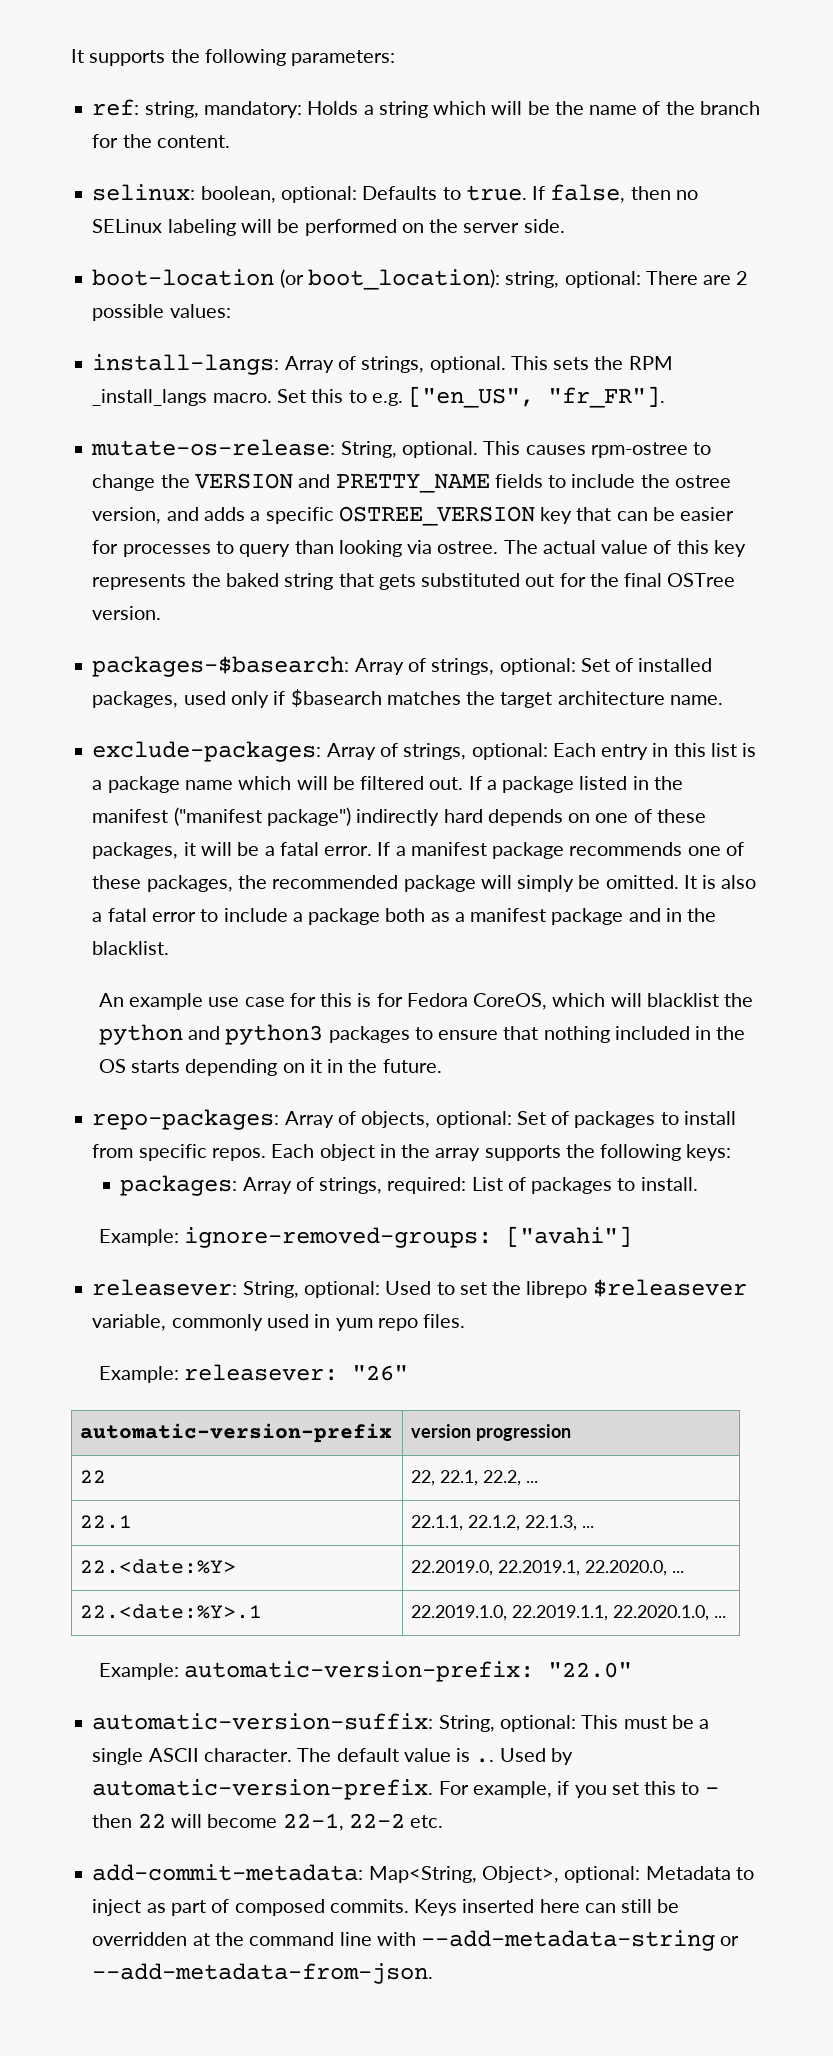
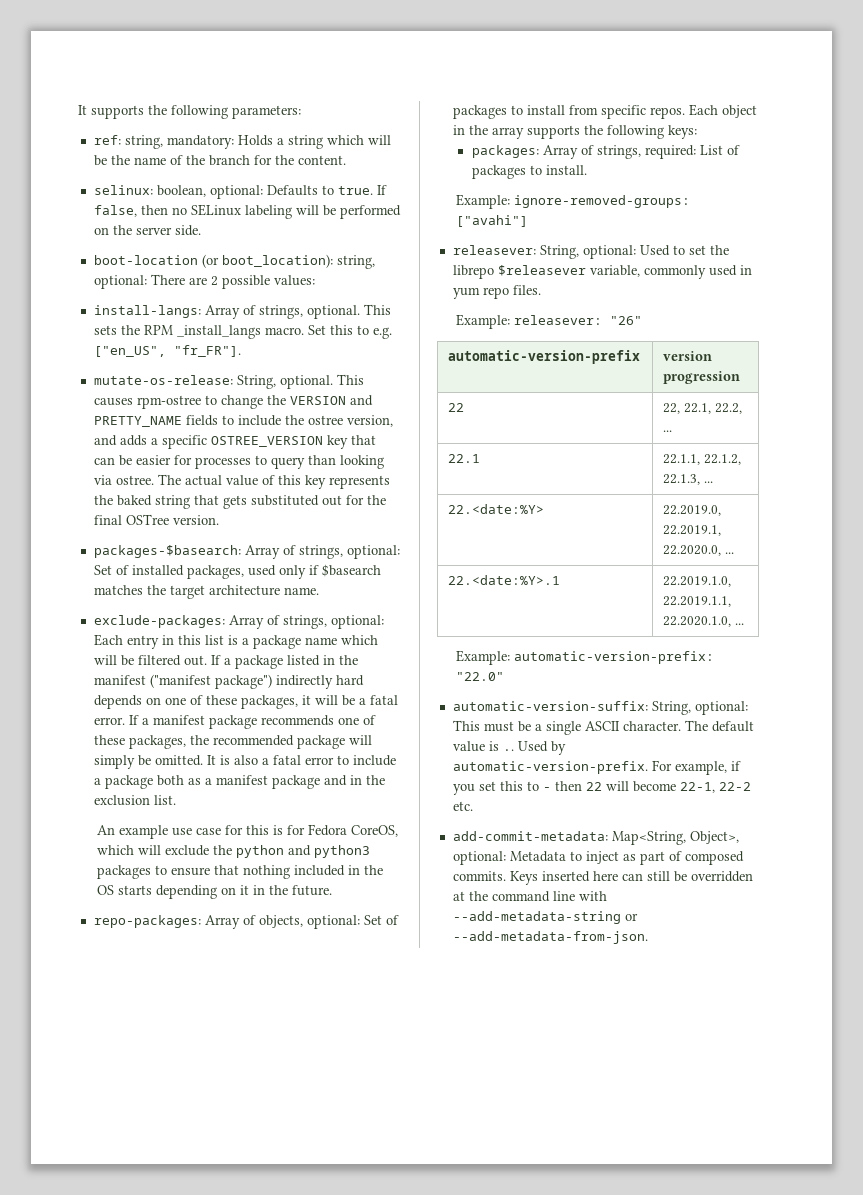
- It is also a fatal error to include a package both as a manifest package and in the blacklist.
+ It is also a fatal error to include a package both as a manifest package and in the exclusion list.
- An example use case for this is for Fedora CoreOS, which will blacklist the python and python3 packages to ensure that nothing included in the OS starts depending on it in the future.
+ An example use case for this is for Fedora CoreOS, which will exclude the python and python3 packages to ensure that nothing included in the OS starts depending on it in the future.

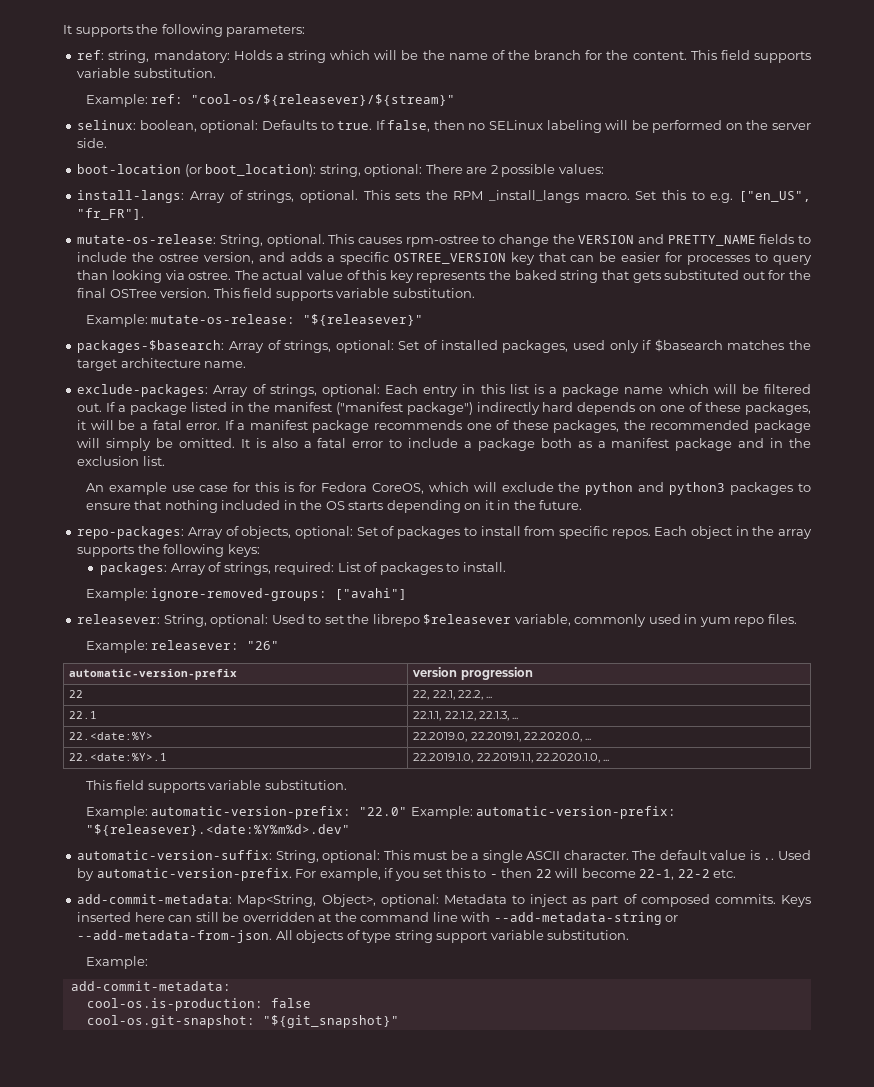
- ref: string, mandatory: Holds a string which will be the name of the branch for the content.
+ ref: string, mandatory: Holds a string which will be the name of the branch for the content. This field supports variable substitution.
+ Example: ref: "cool-os/${releasever}/${stream}"
- The actual value of this key represents the baked string that gets substituted out for the final OSTree version.
+ The actual value of this key represents the baked string that gets substituted out for the final OSTree version. This field supports variable substitution.
+ Example: mutate-os-release: "${releasever}"
  22.<date:%Y>.1 | 22.2019.1.0, 22.2019.1.1, 22.2020.1.0, ...
+ This field supports variable substitution.
- Example: automatic-version-prefix: "22.0"
+ Example: automatic-version-prefix: "22.0" Example: automatic-version-prefix: "${releasever}.<date:%Y%m%d>.dev"
+ All objects of type string support variable substitution.
+ Example:
+ add-commit-metadata:
+ cool-os.is-production: false
+ cool-os.git-snapshot: "${git_snapshot}"

